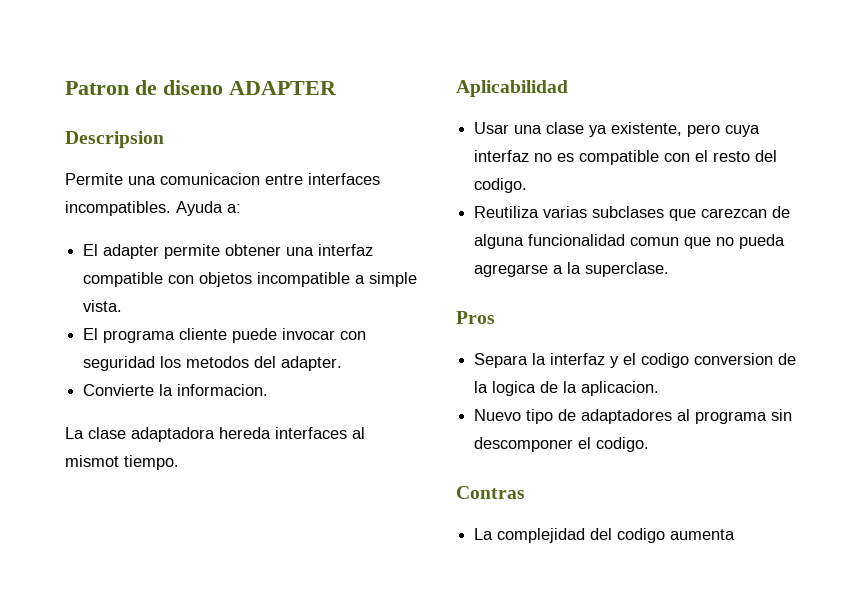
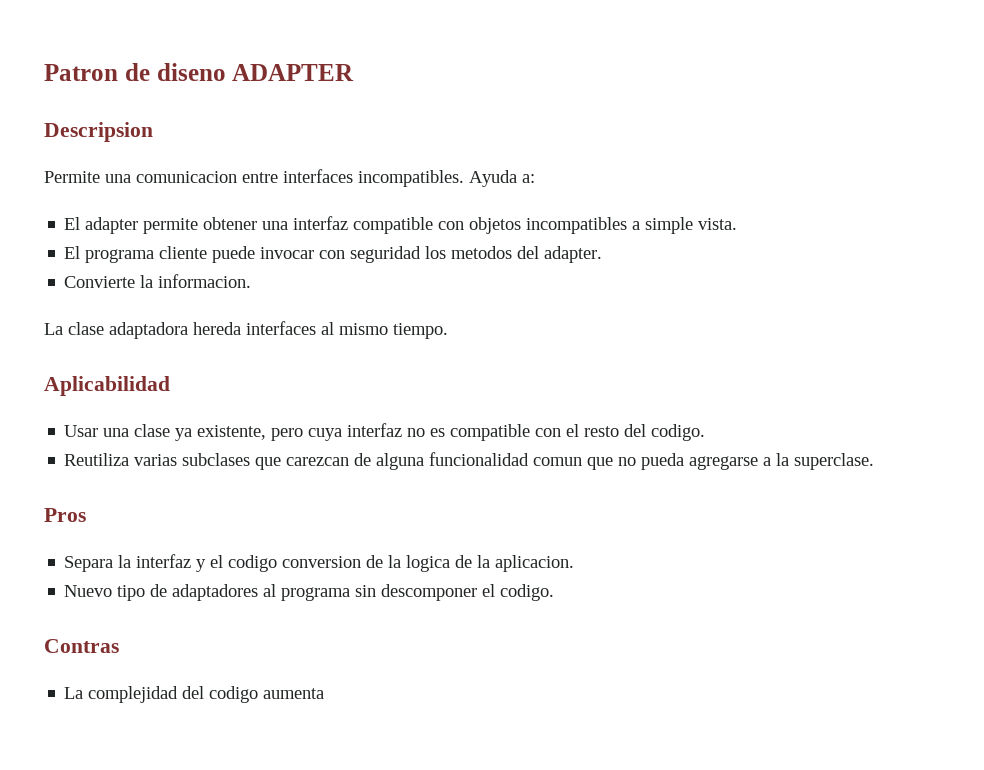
- El adapter permite obtener una interfaz compatible con objetos incompatible a simple vista.
+ El adapter permite obtener una interfaz compatible con objetos incompatibles a simple vista.
- La clase adaptadora hereda interfaces al mismot tiempo.
+ La clase adaptadora hereda interfaces al mismo tiempo.

